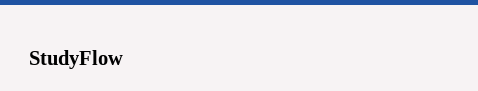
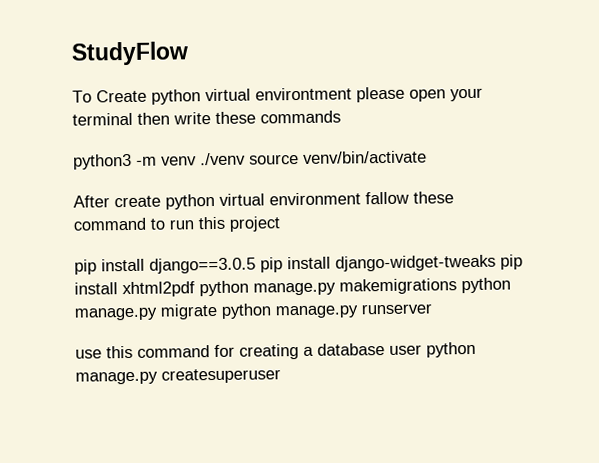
+ To Create python virtual environtment please open your terminal then write these commands
+ python3 -m venv ./venv source venv/bin/activate
+ After create python virtual environment fallow these command to run this project
+ pip install django==3.0.5 pip install django-widget-tweaks pip install xhtml2pdf python manage.py makemigrations python manage.py migrate python manage.py runserver
+ use this command for creating a database user python manage.py createsuperuser

